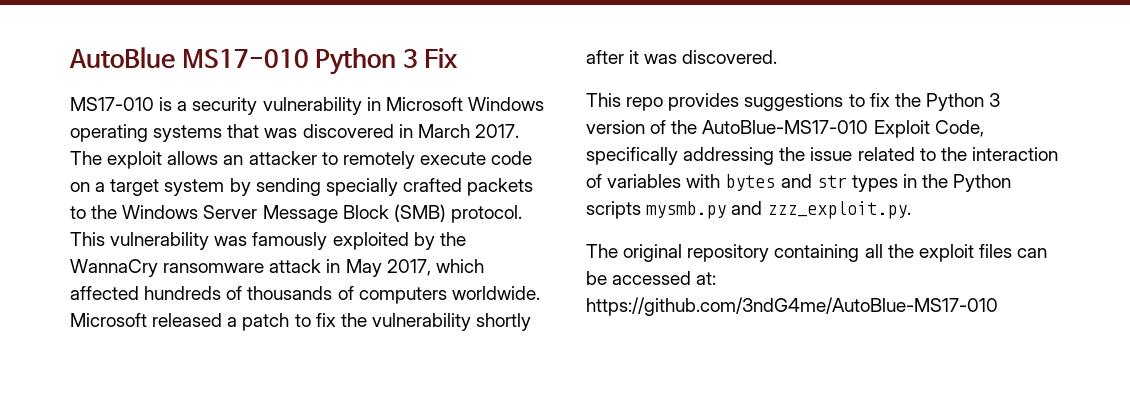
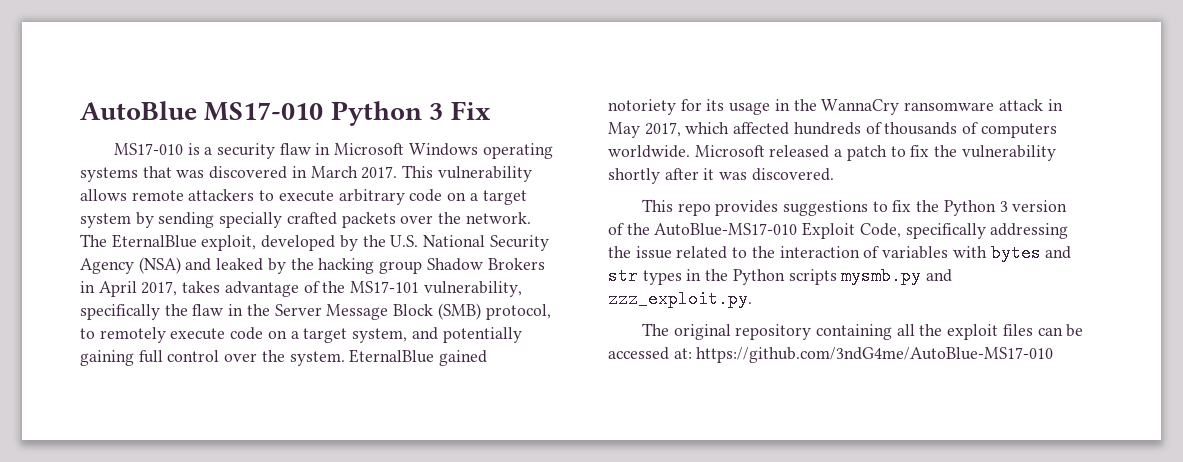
- MS17-010 is a security vulnerability in Microsoft Windows operating systems that was discovered in March 2017.
+ MS17-010 is a security flaw in Microsoft Windows operating systems that was discovered in March 2017.
- The exploit allows an attacker to remotely execute code on a target system by sending specially crafted packets to the Windows Server Message Block (SMB) protocol. This vulnerability was famously exploited by the WannaCry ransomware attack in May 2017, which affected hundreds of thousands of computers worldwide.
+ This vulnerability allows remote attackers to execute arbitrary code on a target system by sending specially crafted packets over the network. The EternalBlue exploit, developed by the U.S. National Security Agency (NSA) and leaked by the hacking group Shadow Brokers in April 2017, takes advantage of the MS17-101 vulnerability, specifically the flaw in the Server Message Block (SMB) protocol, to remotely execute code on a target system, and potentially gaining full control over the system. EternalBlue gained notoriety for its usage in the WannaCry ransomware attack in May 2017, which affected hundreds of thousands of computers worldwide.

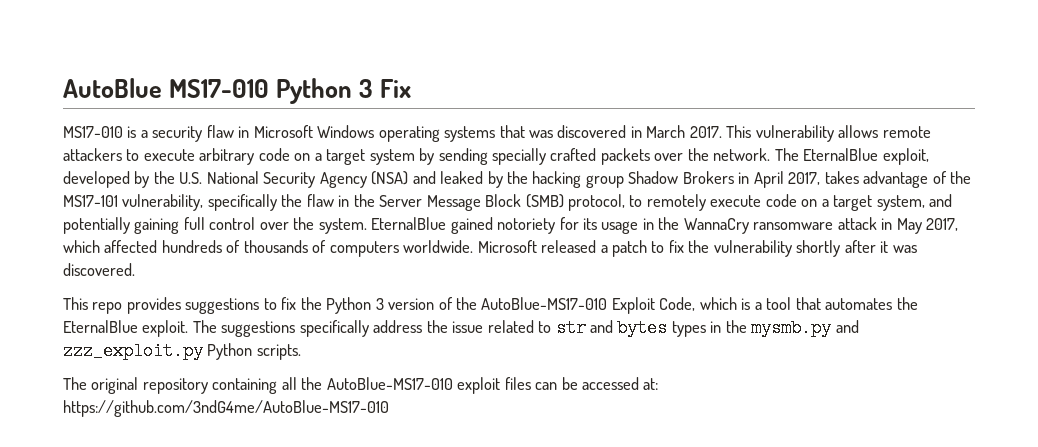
- This repo provides suggestions to fix the Python 3 version of the AutoBlue-MS17-010 Exploit Code, specifically addressing the issue related to the interaction of variables with bytes and str types in the Python scripts mysmb.py and zzz_exploit.py.
+ This repo provides suggestions to fix the Python 3 version of the AutoBlue-MS17-010 Exploit Code, which is a tool that automates the EternalBlue exploit. The suggestions specifically address the issue related to str and bytes types in the mysmb.py and zzz_exploit.py Python scripts.
- The original repository containing all the exploit files can be accessed at: https://github.com/3ndG4me/AutoBlue-MS17-010
+ The original repository containing all the AutoBlue-MS17-010 exploit files can be accessed at: https://github.com/3ndG4me/AutoBlue-MS17-010

